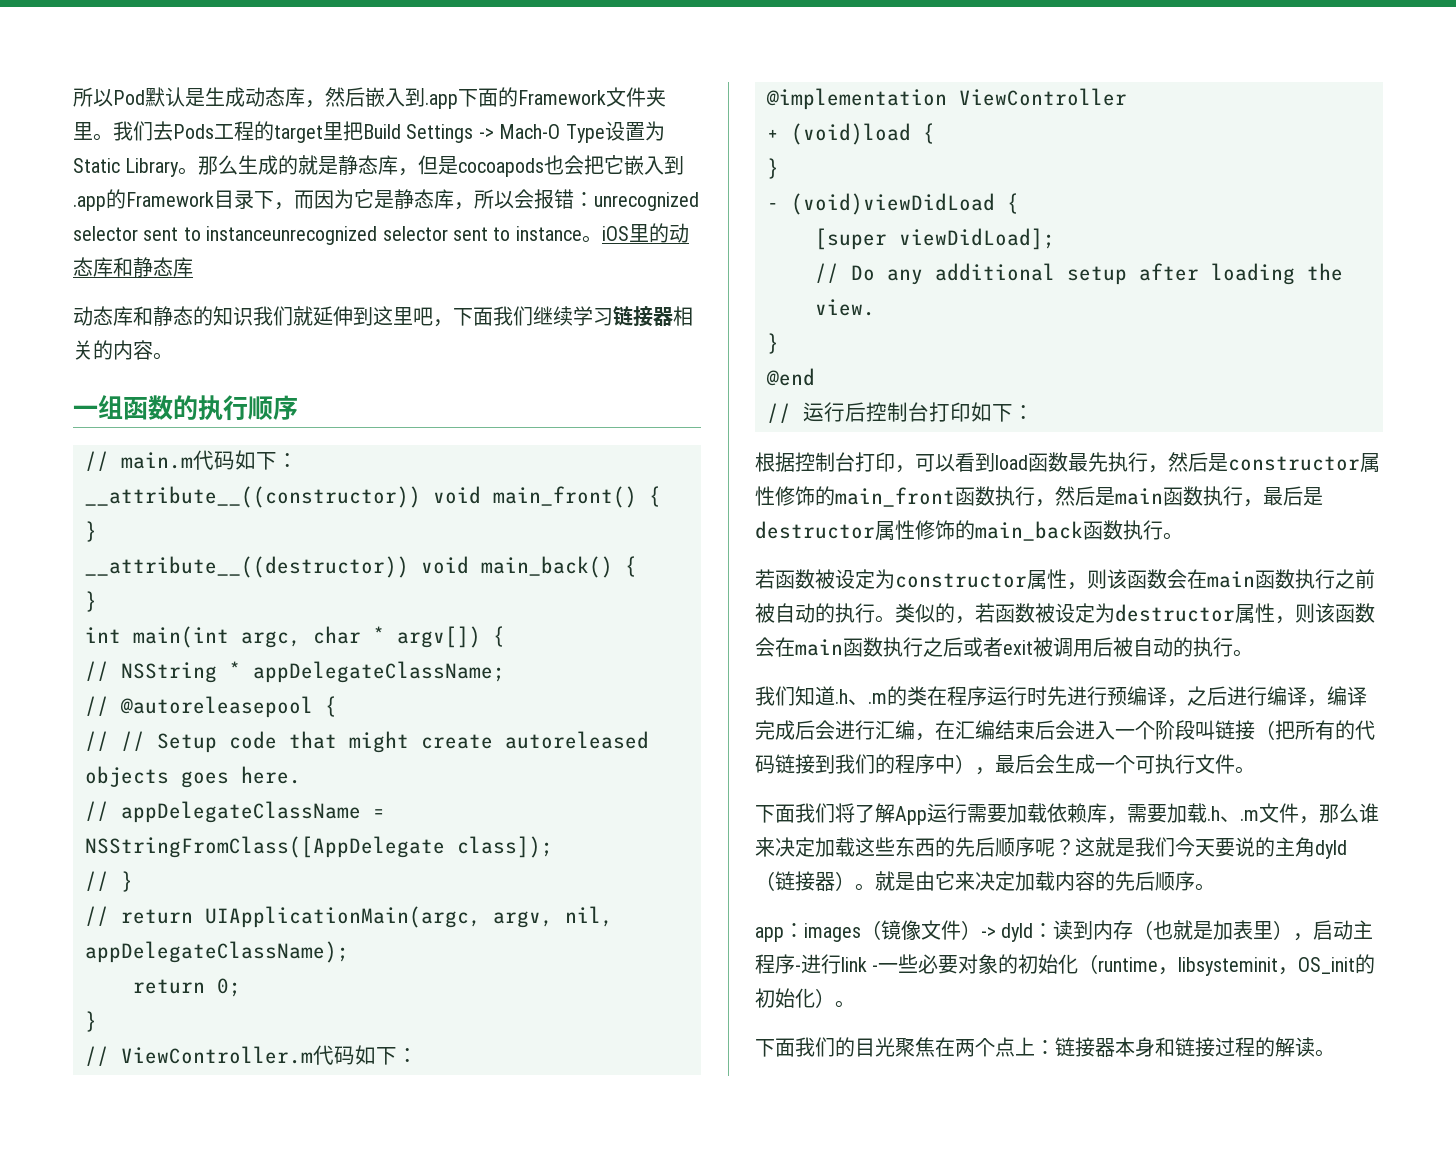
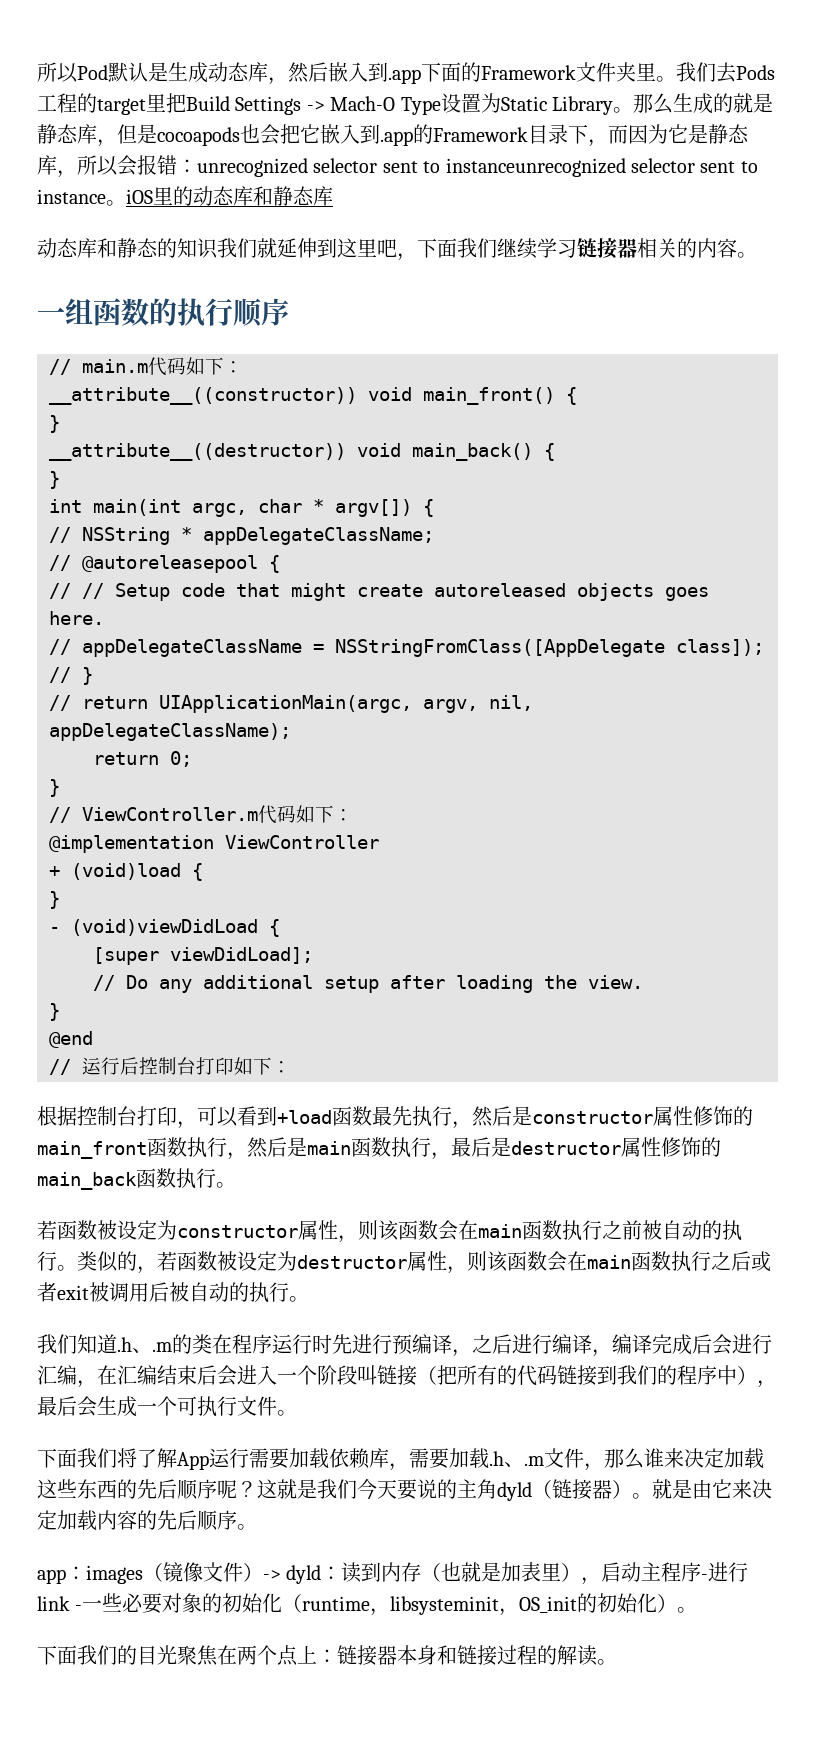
- 根据控制台打印，可以看到load函数最先执行，然后是constructor属性修饰的main_front函数执行，然后是main函数执行，最后是destructor属性修饰的main_back函数执行。
+ 根据控制台打印，可以看到+load函数最先执行，然后是constructor属性修饰的main_front函数执行，然后是main函数执行，最后是destructor属性修饰的main_back函数执行。

